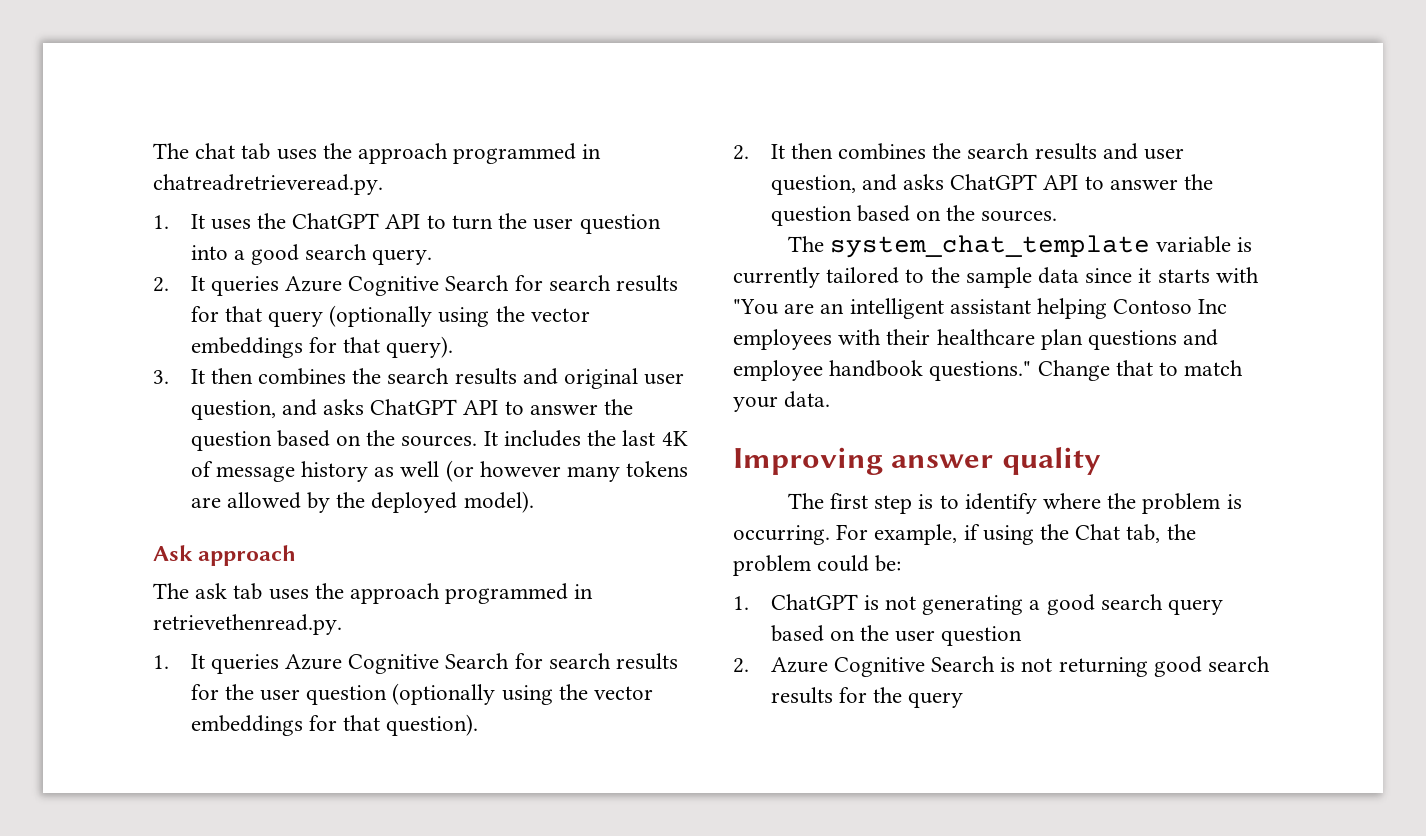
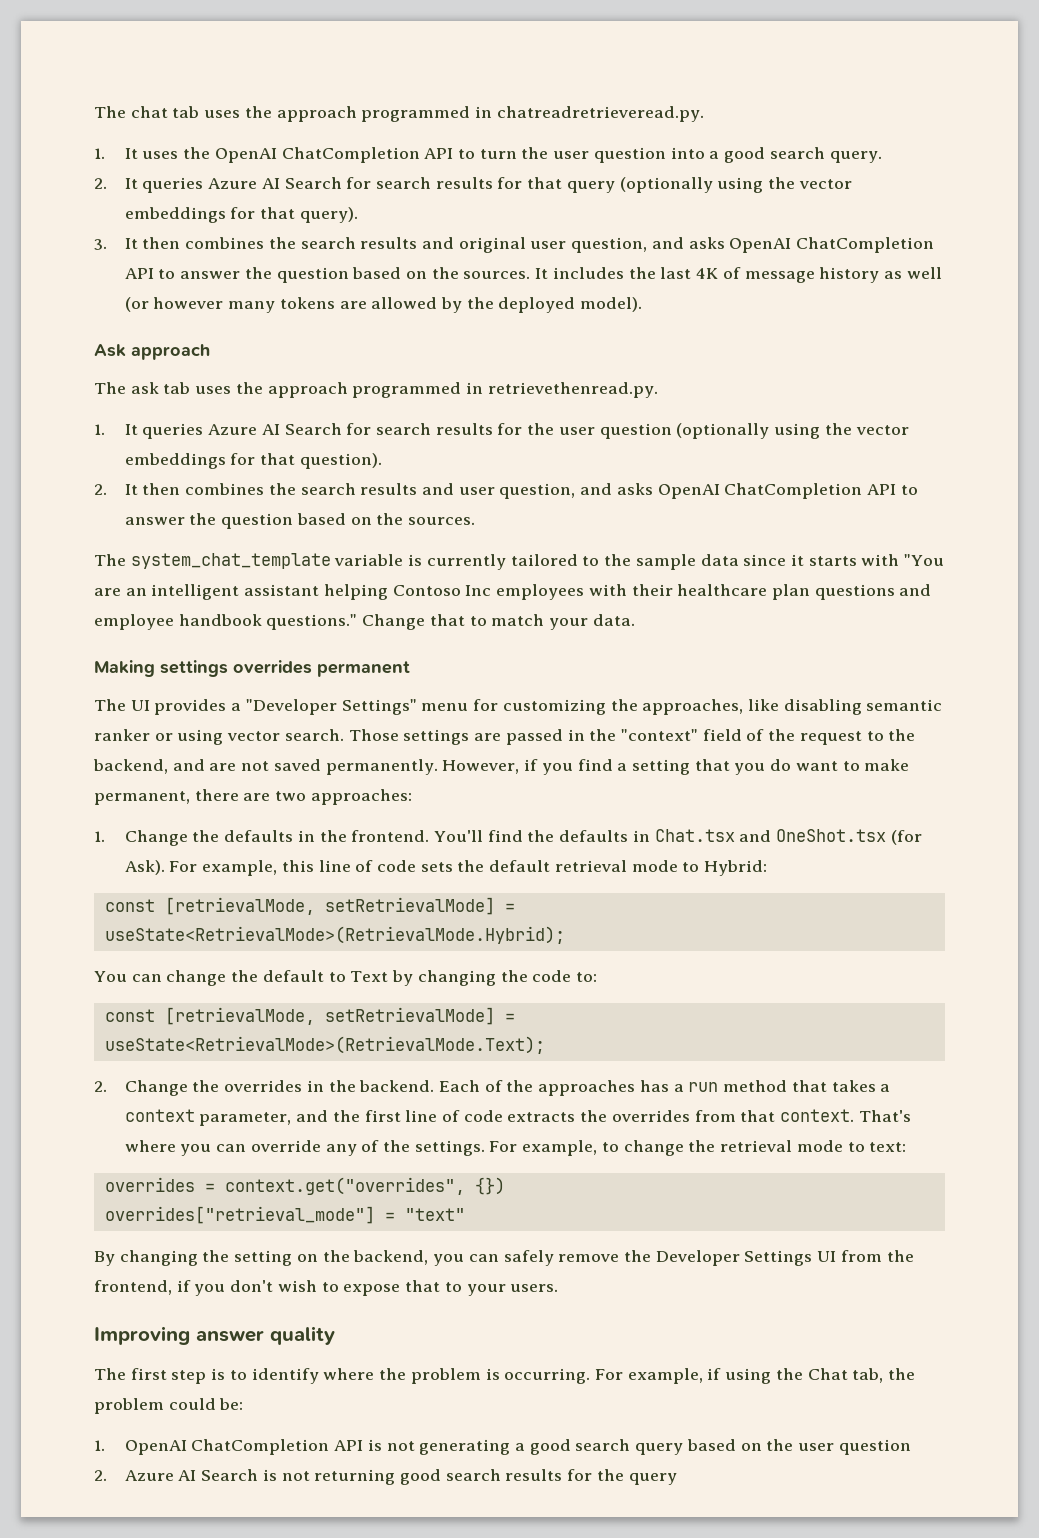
- 1. It uses the ChatGPT API to turn the user question into a good search query.
+ 1. It uses the OpenAI ChatCompletion API to turn the user question into a good search query.
- 2. It queries Azure Cognitive Search for search results for that query (optionally using the vector embeddings for that query).
+ 2. It queries Azure AI Search for search results for that query (optionally using the vector embeddings for that query).
- 3. It then combines the search results and original user question, and asks ChatGPT API to answer the question based on the sources.
+ 3. It then combines the search results and original user question, and asks OpenAI ChatCompletion API to answer the question based on the sources.
- 1. It queries Azure Cognitive Search for search results for the user question (optionally using the vector embeddings for that question).
+ 1. It queries Azure AI Search for search results for the user question (optionally using the vector embeddings for that question).
- 2. It then combines the search results and user question, and asks ChatGPT API to answer the question based on the sources.
+ 2. It then combines the search results and user question, and asks OpenAI ChatCompletion API to answer the question based on the sources.
+ Making settings overrides permanent
+ The UI provides a "Developer Settings" menu for customizing the approaches, like disabling semantic ranker or using vector search. Those settings are passed in the "context" field of the request to the backend, and are not saved permanently. However, if you find a setting that you do want to make permanent, there are two approaches:
+ 1. Change the defaults in the frontend. You'll find the defaults in Chat.tsx and OneShot.tsx (for Ask). For example, this line of code sets the default retrieval mode to Hybrid:
+ const [retrievalMode, setRetrievalMode] = useState<RetrievalMode>(RetrievalMode.Hybrid);
+ You can change the default to Text by changing the code to:
+ const [retrievalMode, setRetrievalMode] = useState<RetrievalMode>(RetrievalMode.Text);
+ 2. Change the overrides in the backend. Each of the approaches has a run method that takes a context parameter, and the first line of code extracts the overrides from that context. That's where you can override any of the settings. For example, to change the retrieval mode to text:
+ overrides = context.get("overrides", {})
+ overrides["retrieval_mode"] = "text"
+ By changing the setting on the backend, you can safely remove the Developer Settings UI from the frontend, if you don't wish to expose that to your users.
- 1. ChatGPT is not generating a good search query based on the user question
+ 1. OpenAI ChatCompletion API is not generating a good search query based on the user question
- 2. Azure Cognitive Search is not returning good search results for the query
+ 2. Azure AI Search is not returning good search results for the query

